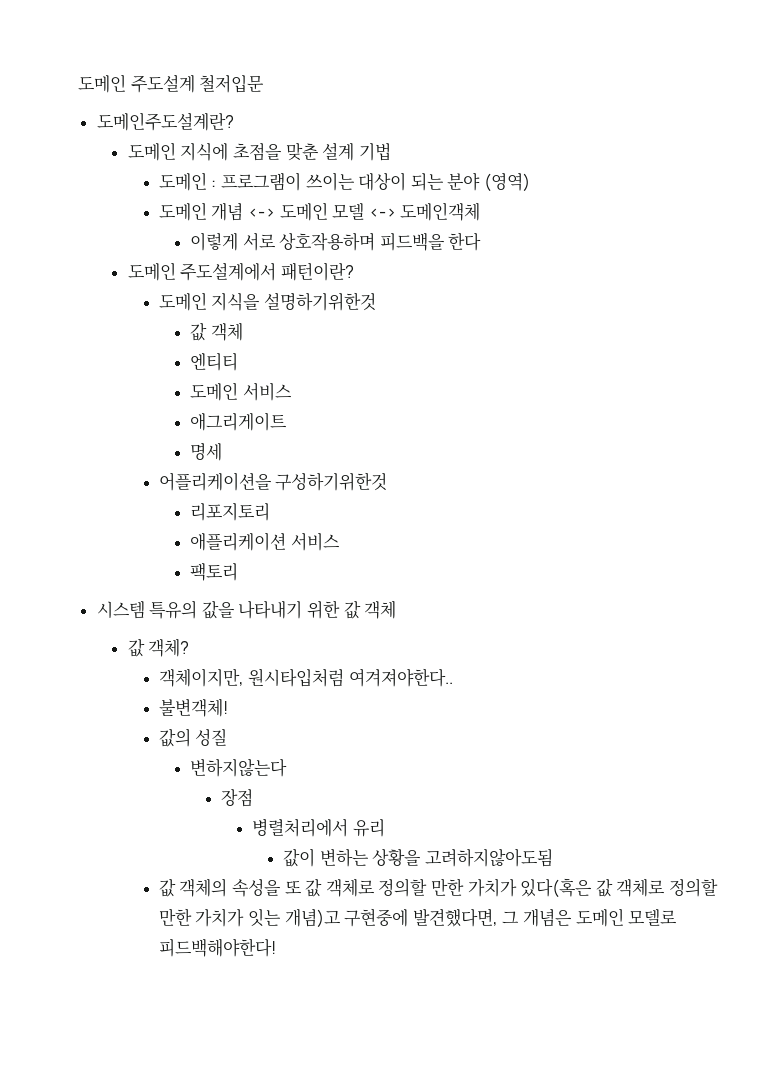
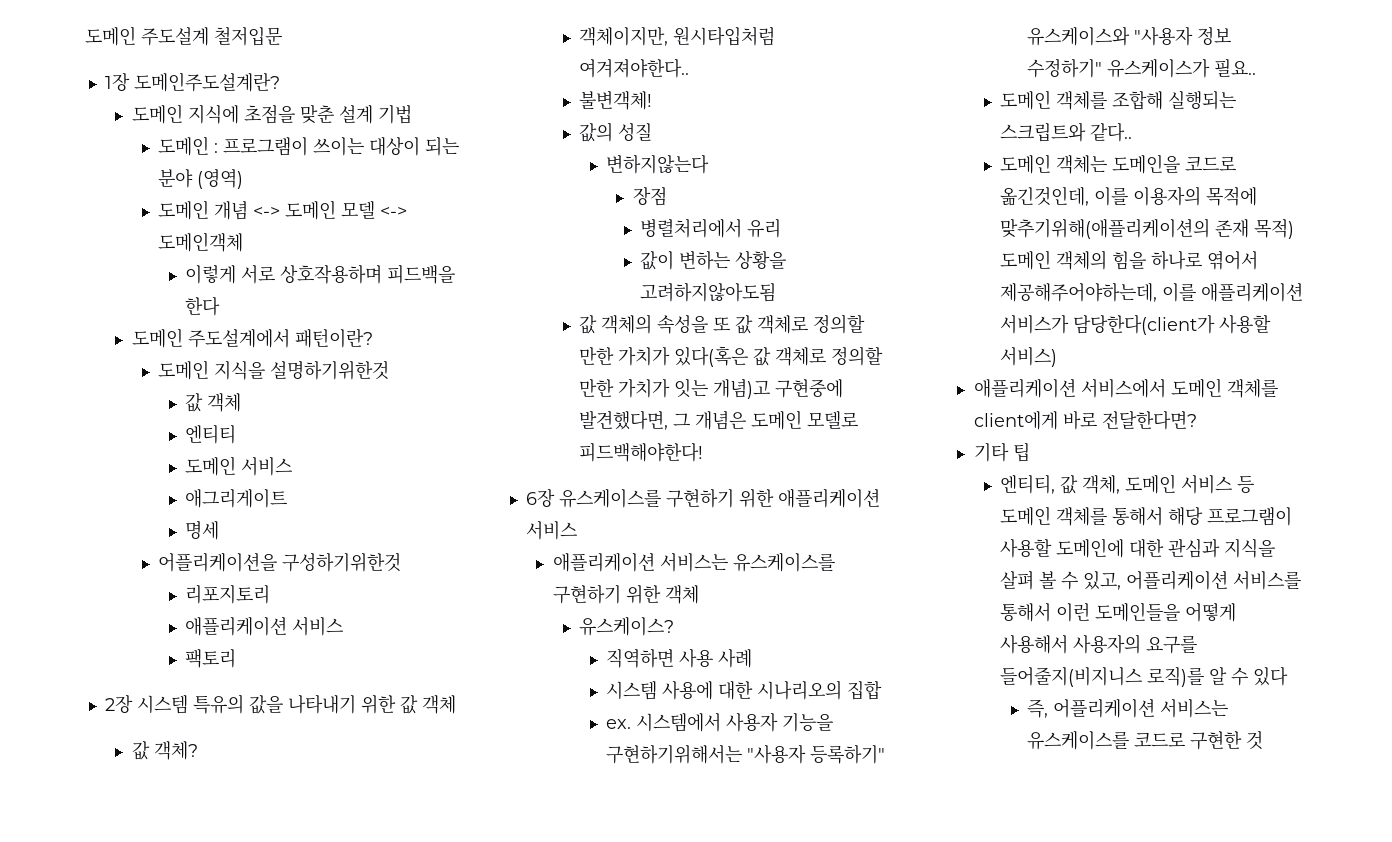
- 도메인주도설계란?
+ 1장 도메인주도설계란?
- 시스템 특유의 값을 나타내기 위한 값 객체
+ 2장 시스템 특유의 값을 나타내기 위한 값 객체
+ 6장 유스케이스를 구현하기 위한 애플리케이션 서비스
+ 애플리케이션 서비스는 유스케이스를 구현하기 위한 객체
+ 유스케이스?
+ 직역하면 사용 사례
+ 시스템 사용에 대한 시나리오의 집합
+ ex. 시스템에서 사용자 기능을 구현하기위해서는 "사용자 등록하기" 유스케이스와 "사용자 정보 수정하기" 유스케이스가 필요..
+ 도메인 객체를 조합해 실행되는 스크립트와 같다..
+ 도메인 객체는 도메인을 코드로 옮긴것인데, 이를 이용자의 목적에 맞추기위해(애플리케이션의 존재 목적) 도메인 객체의 힘을 하나로 엮어서 제공해주어야하는데, 이를 애플리케이션 서비스가 담당한다(client가 사용할 서비스)
+ 애플리케이션 서비스에서 도메인 객체를 client에게 바로 전달한다면?
+ 기타 팁
+ 엔티티, 값 객체, 도메인 서비스 등 도메인 객체를 통해서 해당 프로그램이 사용할 도메인에 대한 관심과 지식을 살펴 볼 수 있고, 어플리케이션 서비스를 통해서 이런 도메인들을 어떻게 사용해서 사용자의 요구를 들어줄지(비지니스 로직)를 알 수 있다
+ 즉, 어플리케이션 서비스는 유스케이스를 코드로 구현한 것

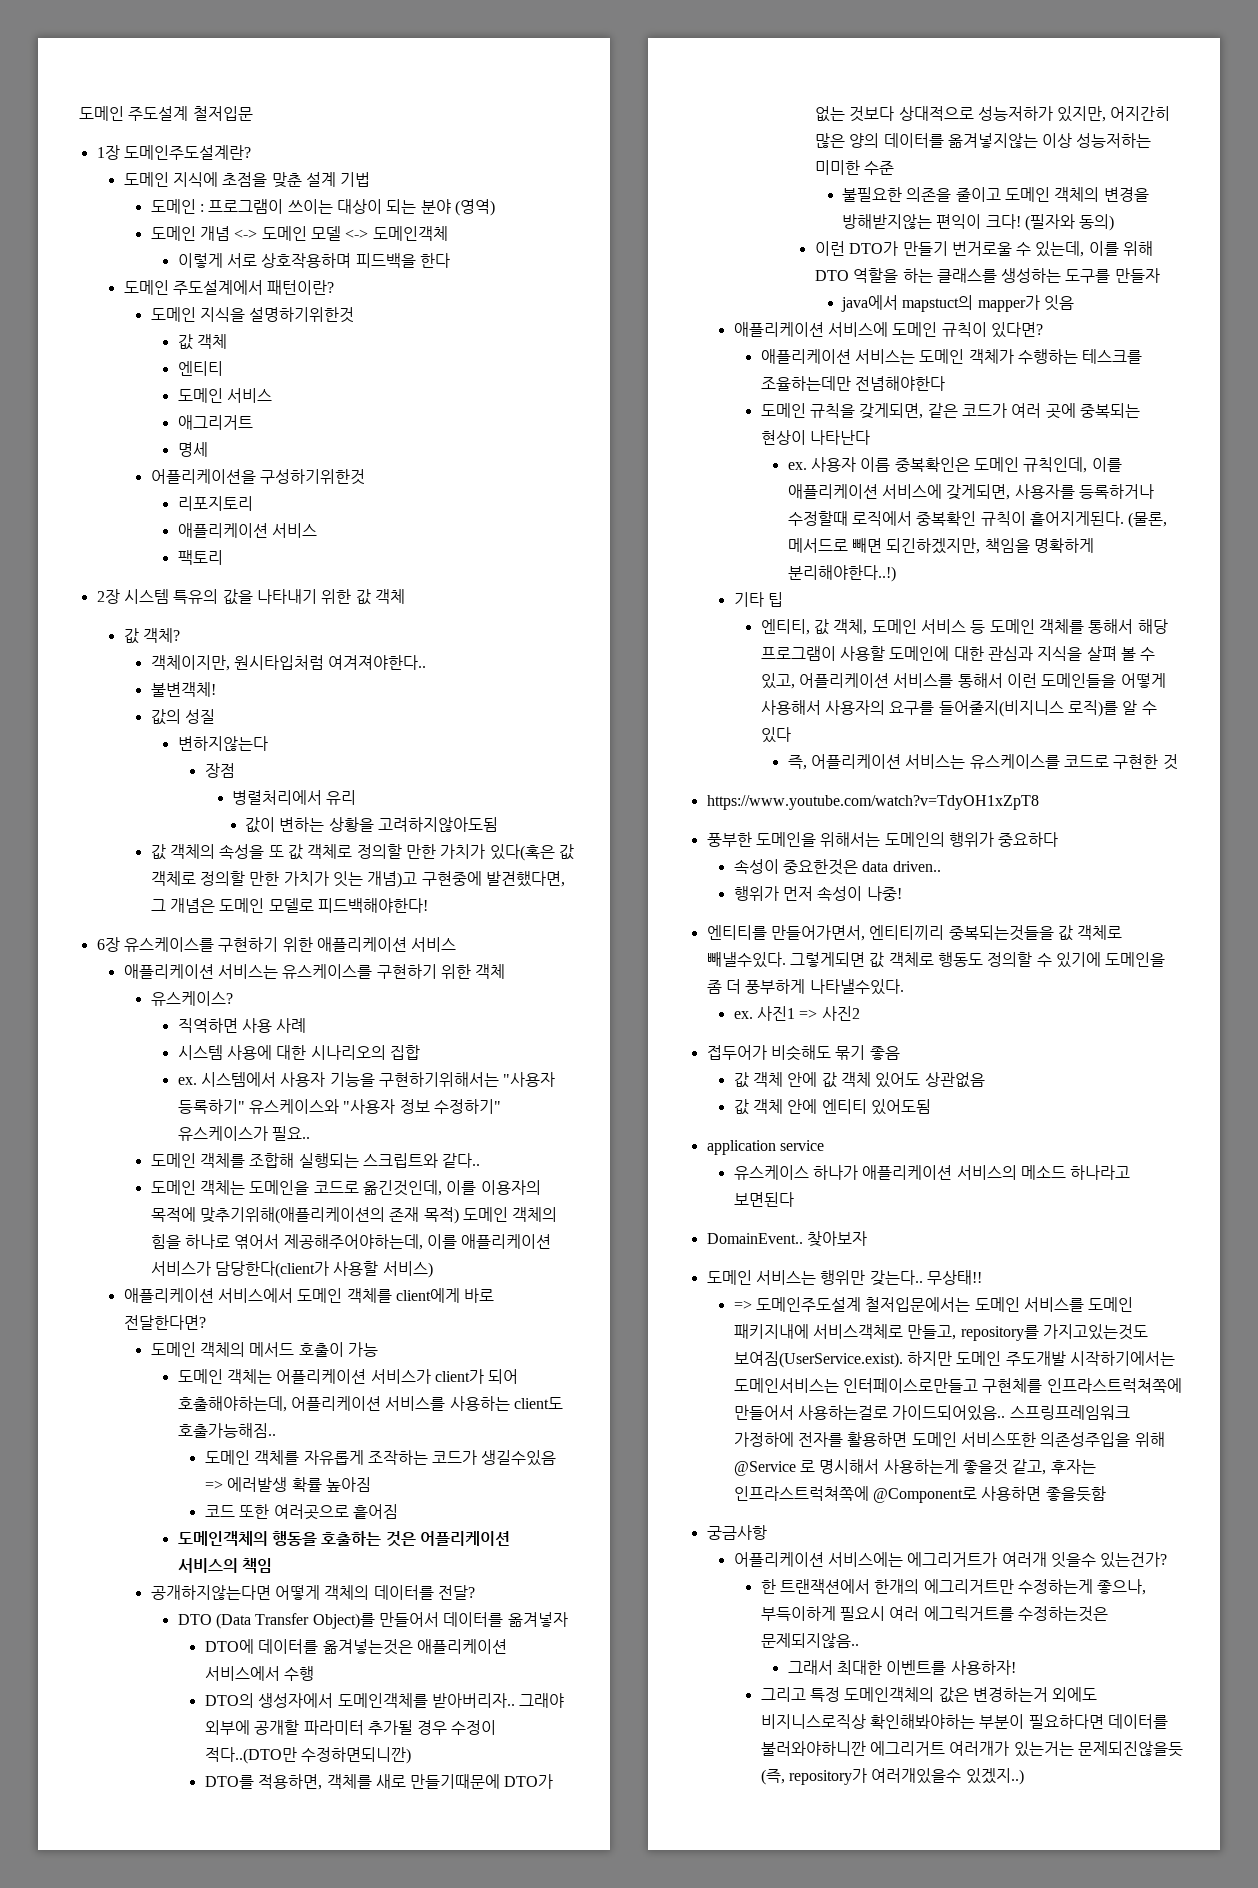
- 애그리게이트
+ 애그리거트
+ 도메인 객체의 메서드 호출이 가능
+ 도메인 객체는 어플리케이션 서비스가 client가 되어 호출해야하는데, 어플리케이션 서비스를 사용하는 client도 호출가능해짐..
+ 도메인 객체를 자유롭게 조작하는 코드가 생길수있음 => 에러발생 확률 높아짐
+ 코드 또한 여러곳으로 흩어짐
+ 도메인객체의 행동을 호출하는 것은 어플리케이션 서비스의 책임
+ 공개하지않는다면 어떻게 객체의 데이터를 전달?
+ DTO (Data Transfer Object)를 만들어서 데이터를 옮겨넣자
+ DTO에 데이터를 옮겨넣는것은 애플리케이션 서비스에서 수행
+ DTO의 생성자에서 도메인객체를 받아버리자.. 그래야 외부에 공개할 파라미터 추가될 경우 수정이 적다..(DTO만 수정하면되니깐)
+ DTO를 적용하면, 객체를 새로 만들기때문에 DTO가 없는 것보다 상대적으로 성능저하가 있지만, 어지간히 많은 양의 데이터를 옮겨넣지않는 이상 성능저하는 미미한 수준
+ 불필요한 의존을 줄이고 도메인 객체의 변경을 방해받지않는 편익이 크다! (필자와 동의)
+ 이런 DTO가 만들기 번거로울 수 있는데, 이를 위해 DTO 역할을 하는 클래스를 생성하는 도구를 만들자
+ java에서 mapstuct의 mapper가 잇음
+ 애플리케이션 서비스에 도메인 규칙이 있다면?
+ 애플리케이션 서비스는 도메인 객체가 수행하는 테스크를 조율하는데만 전념해야한다
+ 도메인 규칙을 갖게되면, 같은 코드가 여러 곳에 중복되는 현상이 나타난다
+ ex. 사용자 이름 중복확인은 도메인 규칙인데, 이를 애플리케이션 서비스에 갖게되면, 사용자를 등록하거나 수정할때 로직에서 중복확인 규칙이 흩어지게된다. (물론, 메서드로 빼면 되긴하겠지만, 책임을 명확하게 분리해야한다..!)
+ https://www.youtube.com/watch?v=TdyOH1xZpT8
+ 풍부한 도메인을 위해서는 도메인의 행위가 중요하다
+ 속성이 중요한것은 data driven..
+ 행위가 먼저 속성이 나중!
+ 엔티티를 만들어가면서, 엔티티끼리 중복되는것들을 값 객체로 빼낼수있다. 그렇게되면 값 객체로 행동도 정의할 수 있기에 도메인을 좀 더 풍부하게 나타낼수있다.
+ ex. 사진1 => 사진2
+ 접두어가 비슷해도 묶기 좋음
+ 값 객체 안에 값 객체 있어도 상관없음
+ 값 객체 안에 엔티티 있어도됨
+ application service
+ 유스케이스 하나가 애플리케이션 서비스의 메소드 하나라고 보면된다
+ DomainEvent.. 찾아보자
+ 도메인 서비스는 행위만 갖는다.. 무상태!!
+ => 도메인주도설계 철저입문에서는 도메인 서비스를 도메인 패키지내에 서비스객체로 만들고, repository를 가지고있는것도 보여짐(UserService.exist). 하지만 도메인 주도개발 시작하기에서는 도메인서비스는 인터페이스로만들고 구현체를 인프라스트럭쳐쪽에 만들어서 사용하는걸로 가이드되어있음.. 스프링프레임워크 가정하에 전자를 활용하면 도메인 서비스또한 의존성주입을 위해 @Service 로 명시해서 사용하는게 좋을것 같고, 후자는 인프라스트럭쳐쪽에 @Component로 사용하면 좋을듯함
+ 궁금사항
+ 어플리케이션 서비스에는 에그리거트가 여러개 잇을수 있는건가?
+ 한 트랜잭션에서 한개의 에그리거트만 수정하는게 좋으나, 부득이하게 필요시 여러 에그릭거트를 수정하는것은 문제되지않음..
+ 그래서 최대한 이벤트를 사용하자!
+ 그리고 특정 도메인객체의 값은 변경하는거 외에도 비지니스로직상 확인해봐야하는 부분이 필요하다면 데이터를 불러와야하니깐 에그리거트 여러개가 있는거는 문제되진않을듯 (즉, repository가 여러개있을수 있겠지..)

